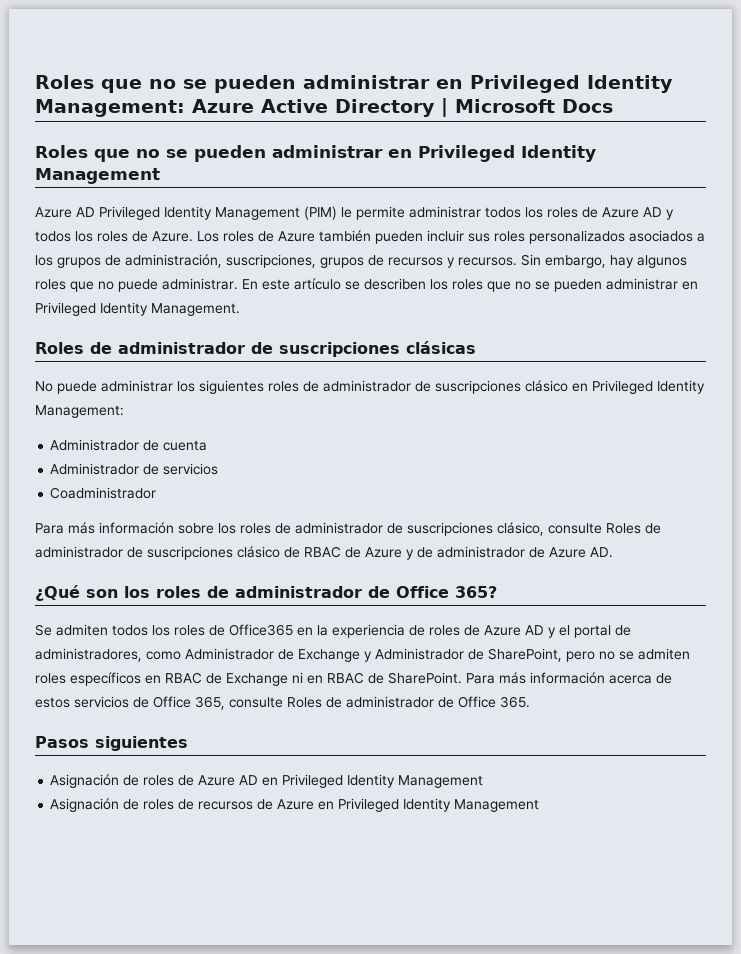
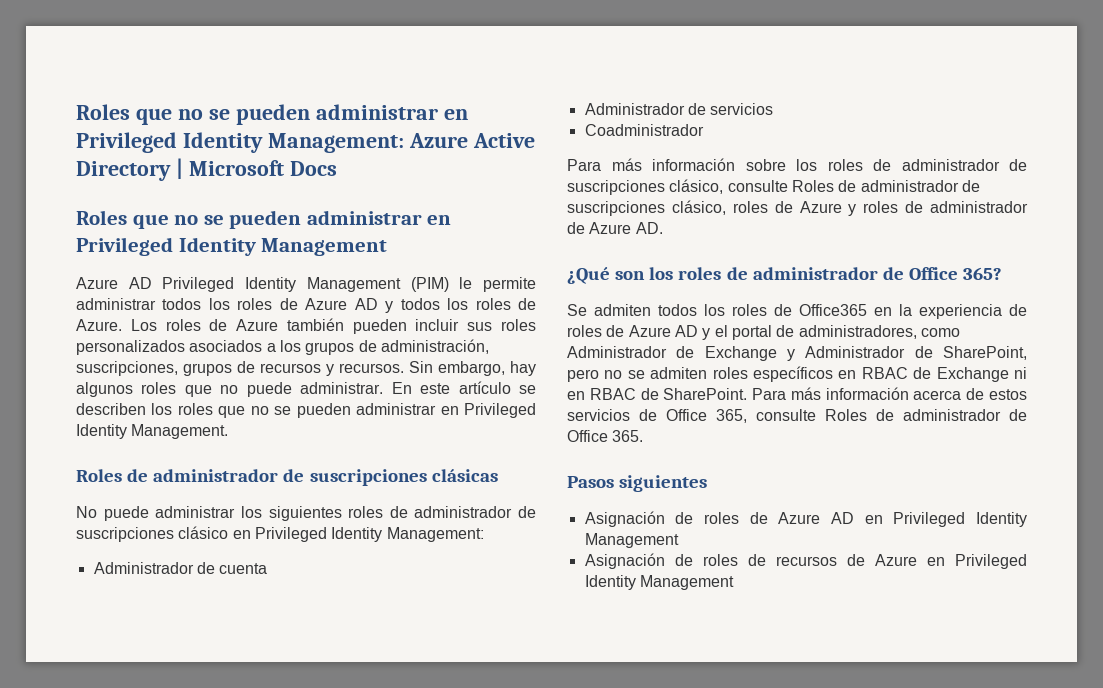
- Para más información sobre los roles de administrador de suscripciones clásico, consulte Roles de administrador de suscripciones clásico de RBAC de Azure y de administrador de Azure AD.
+ Para más información sobre los roles de administrador de suscripciones clásico, consulte Roles de administrador de suscripciones clásico, roles de Azure y roles de administrador de Azure AD.

